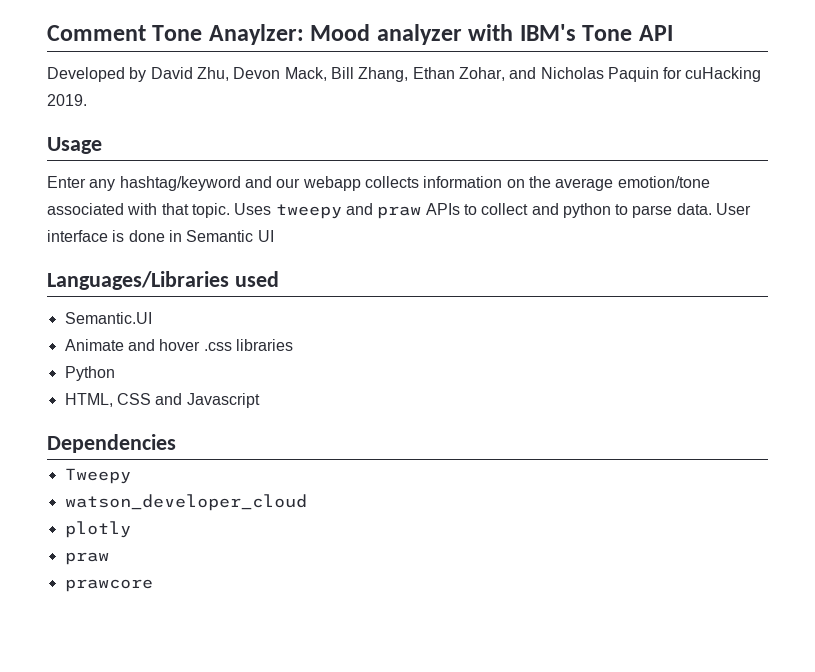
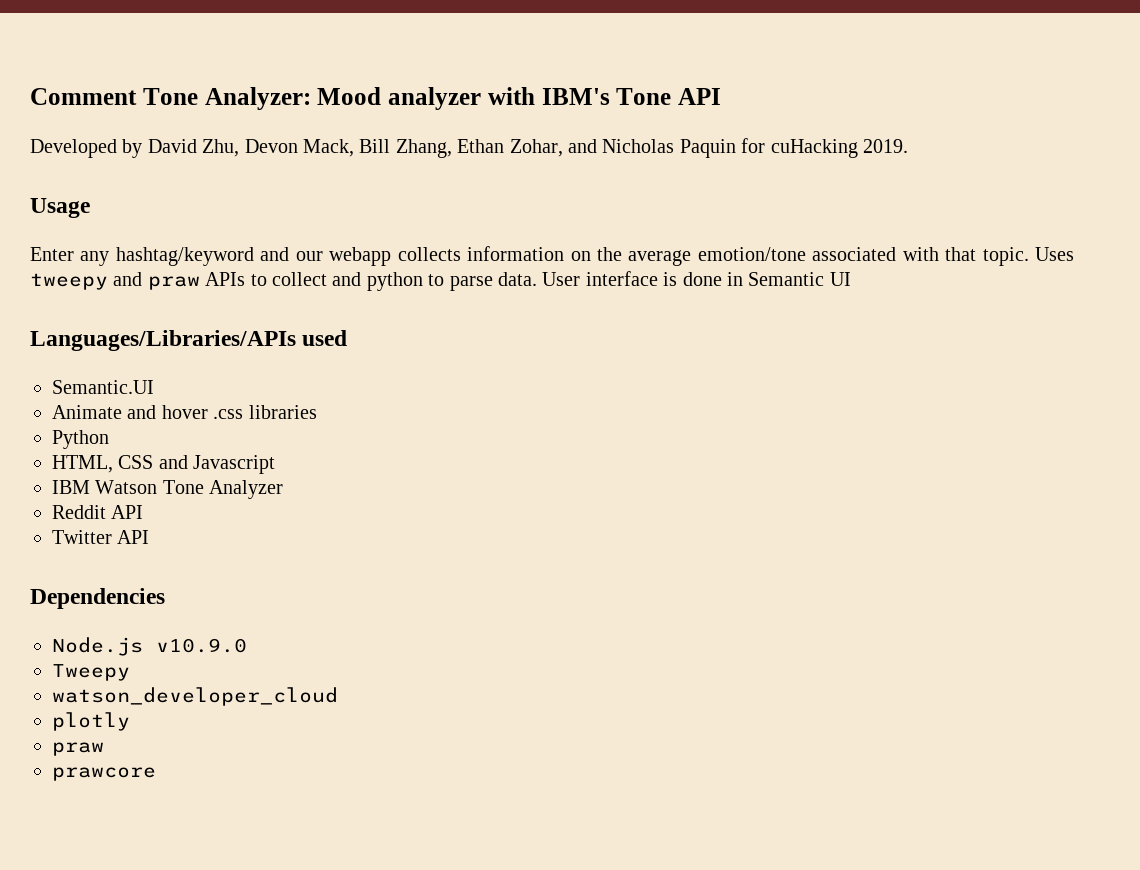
- Comment Tone Anaylzer: Mood analyzer with IBM's Tone API
+ Comment Tone Analyzer: Mood analyzer with IBM's Tone API
- Languages/Libraries used
+ Languages/Libraries/APIs used
+ IBM Watson Tone Analyzer
+ Reddit API
+ Twitter API
+ Node.js v10.9.0

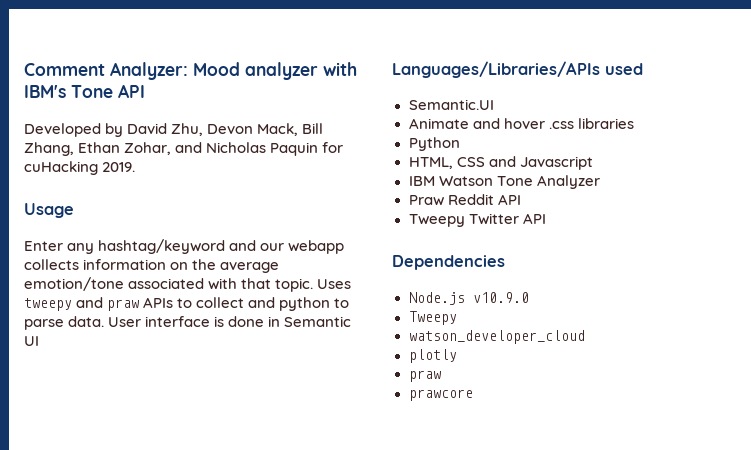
- Comment Tone Analyzer: Mood analyzer with IBM's Tone API
+ Comment Analyzer: Mood analyzer with IBM's Tone API
- Reddit API
+ Praw Reddit API
- Twitter API
+ Tweepy Twitter API

